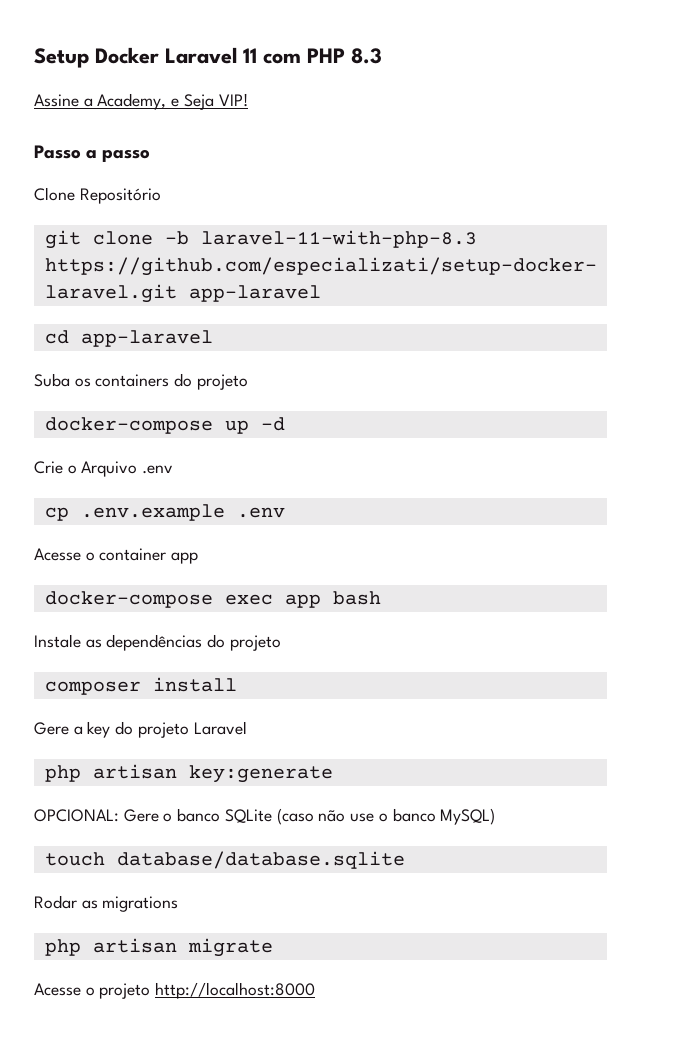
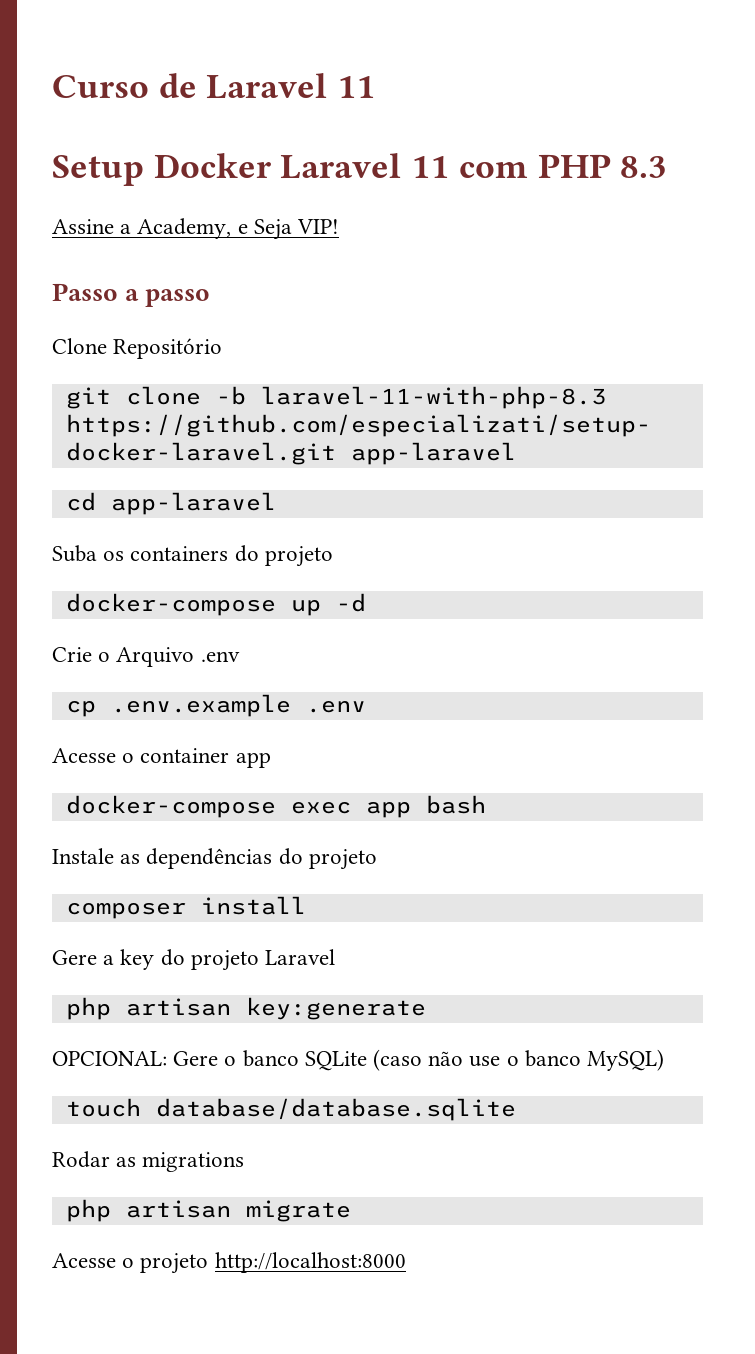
+ Curso de Laravel 11

